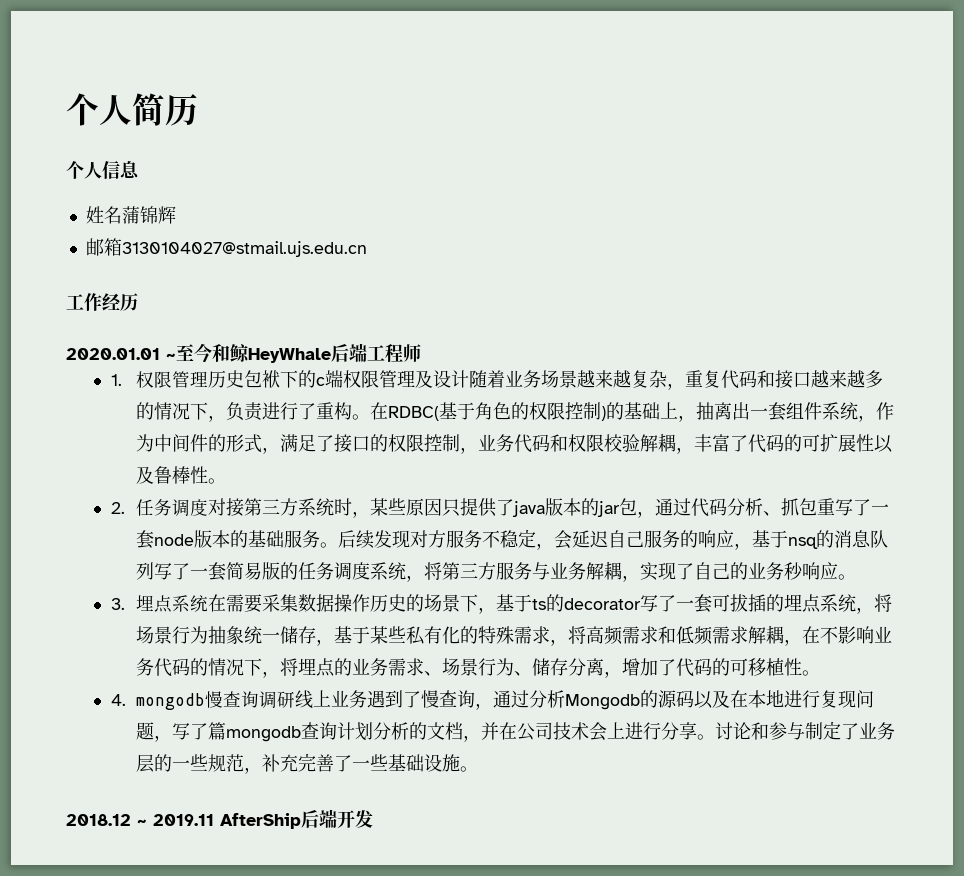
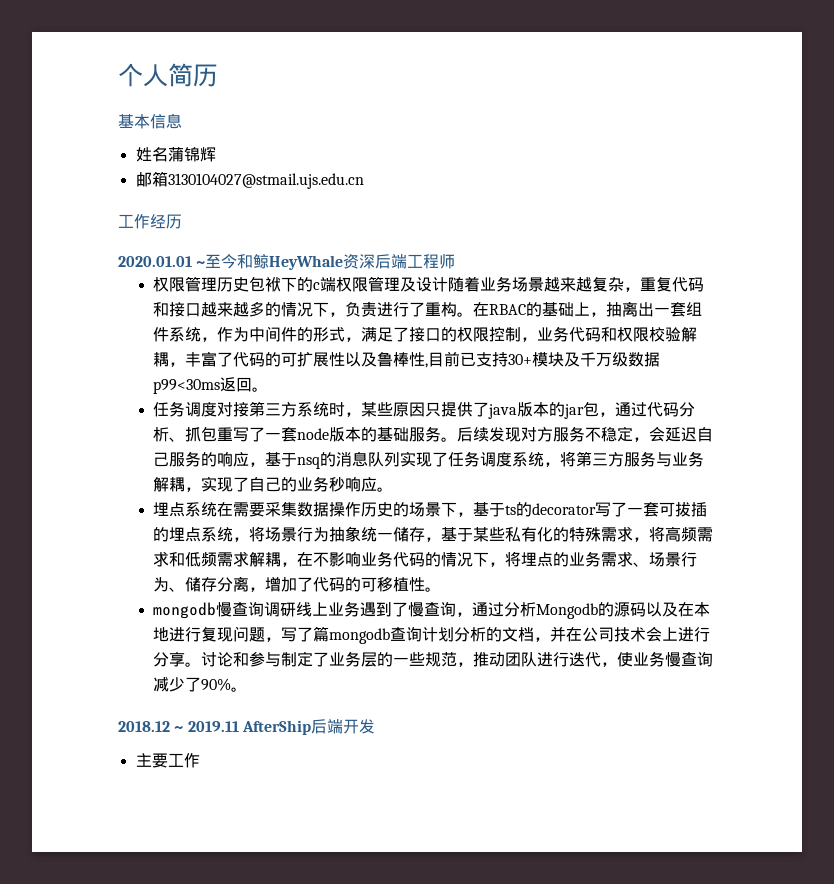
- 个人信息
+ 基本信息
- 2020.01.01 ~至今和鲸HeyWhale后端工程师
+ 2020.01.01 ~至今和鲸HeyWhale资深后端工程师
- 1.权限管理历史包袱下的c端权限管理及设计随着业务场景越来越复杂，重复代码和接口越来越多的情况下，负责进行了重构。
+ 权限管理历史包袱下的c端权限管理及设计随着业务场景越来越复杂，重复代码和接口越来越多的情况下，负责进行了重构。
- 在RDBC(基于角色的权限控制)的基础上，抽离出一套组件系统，作为中间件的形式，满足了接口的权限控制，业务代码和权限校验解耦，丰富了代码的可扩展性以及鲁棒性。
- 2.任务调度对接第三方系统时，某些原因只提供了java版本的jar包，通过代码分析、抓包重写了一套node版本的基础服务。
+ 在RBAC的基础上，抽离出一套组件系统，作为中间件的形式，满足了接口的权限控制，业务代码和权限校验解耦，丰富了代码的可扩展性以及鲁棒性,目前已支持30+模块及千万级数据p99<30ms返回。
+ 任务调度对接第三方系统时，某些原因只提供了java版本的jar包，通过代码分析、抓包重写了一套node版本的基础服务。
- 后续发现对方服务不稳定，会延迟自己服务的响应，基于nsq的消息队列写了一套简易版的任务调度系统，将第三方服务与业务解耦，实现了自己的业务秒响应。
+ 后续发现对方服务不稳定，会延迟自己服务的响应，基于nsq的消息队列实现了任务调度系统，将第三方服务与业务解耦，实现了自己的业务秒响应。
- 3.埋点系统在需要采集数据操作历史的场景下，基于ts的decorator写了一套可拔插的埋点系统，将场景行为抽象统一储存，基于某些私有化的特殊需求，将高频需求和低频需求解耦，在不影响业务代码的情况下，将埋点的业务需求、场景行为、储存分离，增加了代码的可移植性。
+ 埋点系统在需要采集数据操作历史的场景下，基于ts的decorator写了一套可拔插的埋点系统，将场景行为抽象统一储存，基于某些私有化的特殊需求，将高频需求和低频需求解耦，在不影响业务代码的情况下，将埋点的业务需求、场景行为、储存分离，增加了代码的可移植性。
- 4. mongodb慢查询调研线上业务遇到了慢查询，通过分析Mongodb的源码以及在本地进行复现问题，写了篇mongodb查询计划分析的文档，并在公司技术会上进行分享。
+ mongodb慢查询调研线上业务遇到了慢查询，通过分析Mongodb的源码以及在本地进行复现问题，写了篇mongodb查询计划分析的文档，并在公司技术会上进行分享。
- 讨论和参与制定了业务层的一些规范，补充完善了一些基础设施。
+ 讨论和参与制定了业务层的一些规范，推动团队进行迭代，使业务慢查询减少了90%。
+ 主要工作

